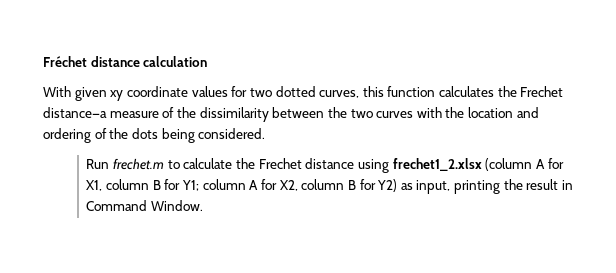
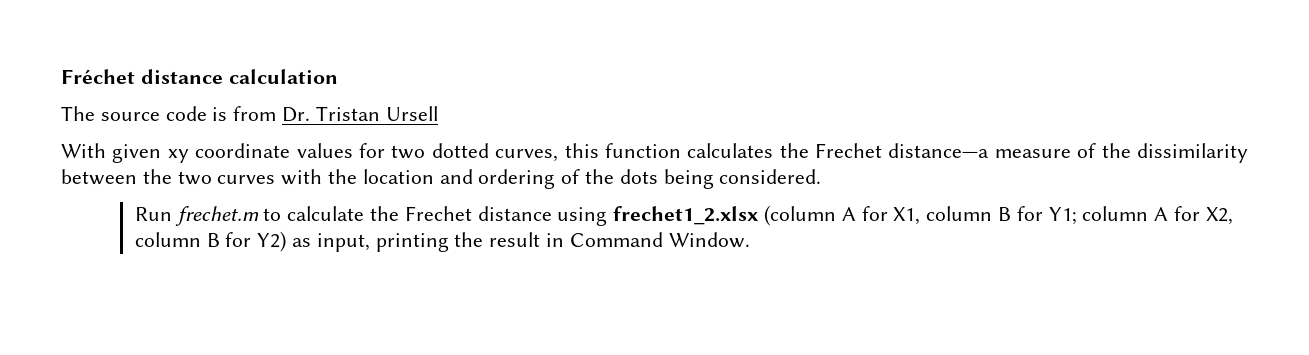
+ The source code is from Dr. Tristan Ursell

